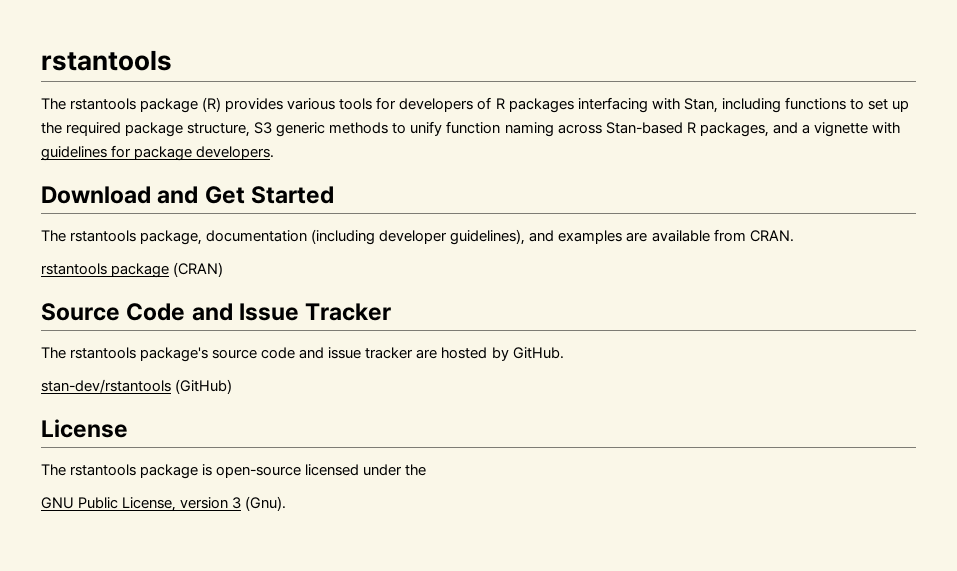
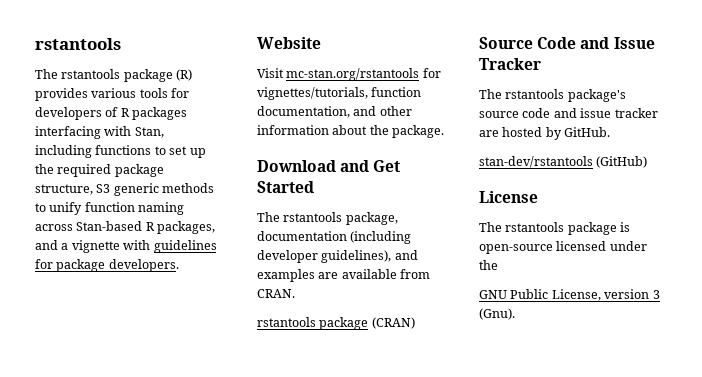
+ Website
+ Visit mc-stan.org/rstantools for vignettes/tutorials, function documentation, and other information about the package.

